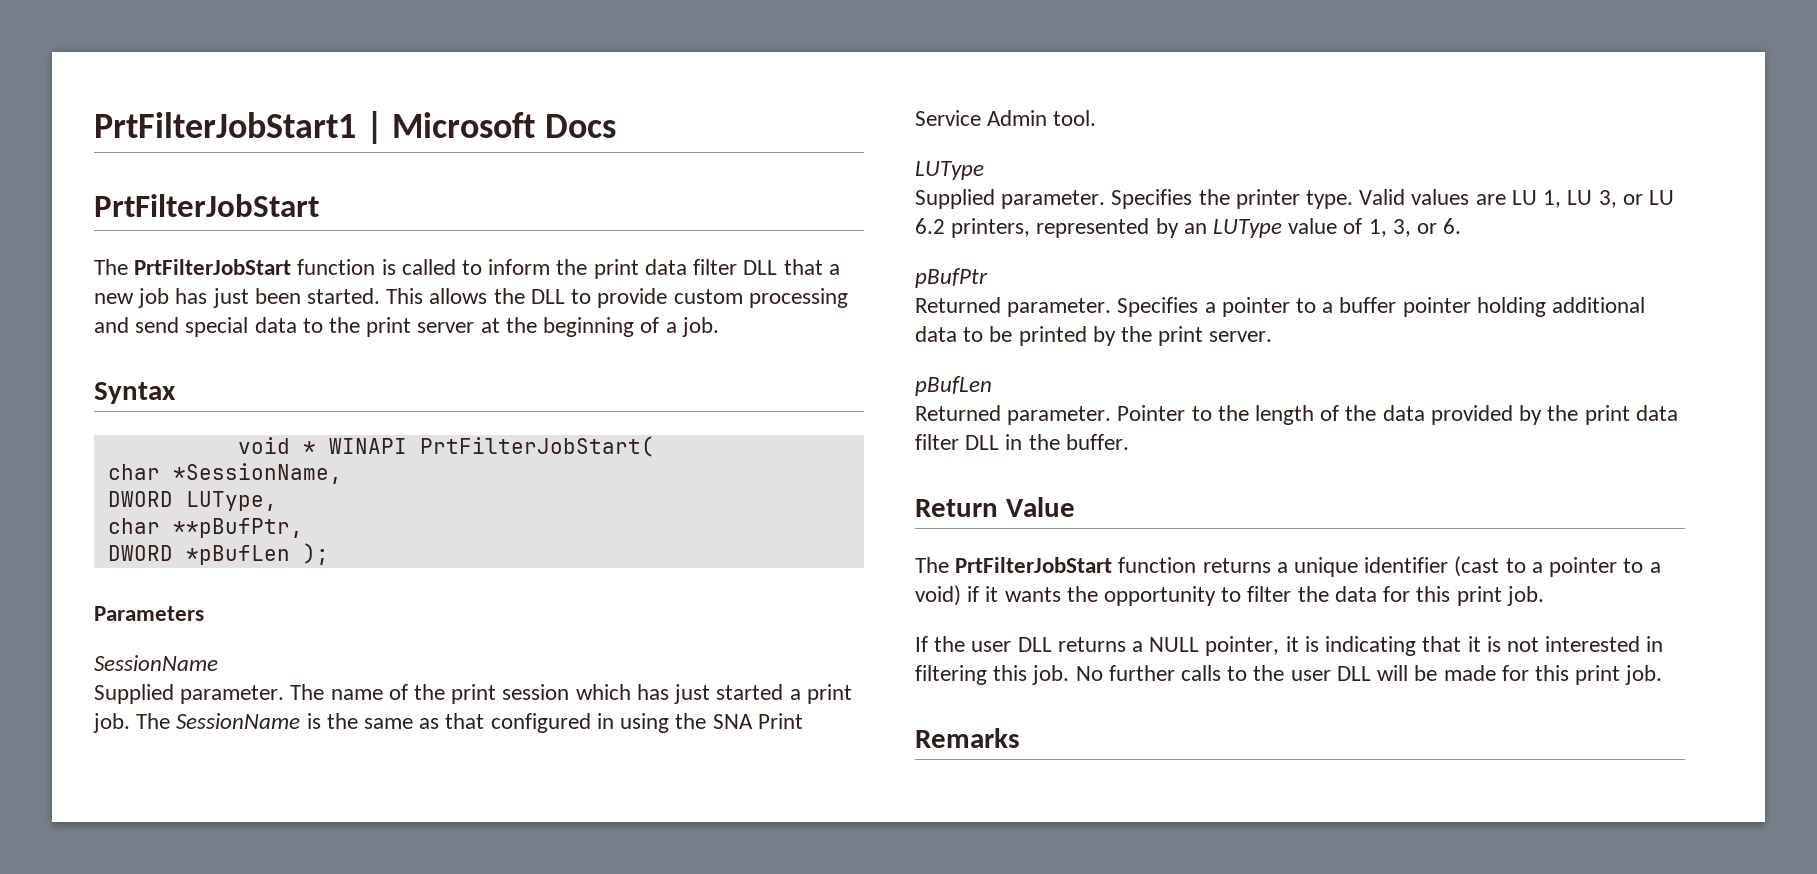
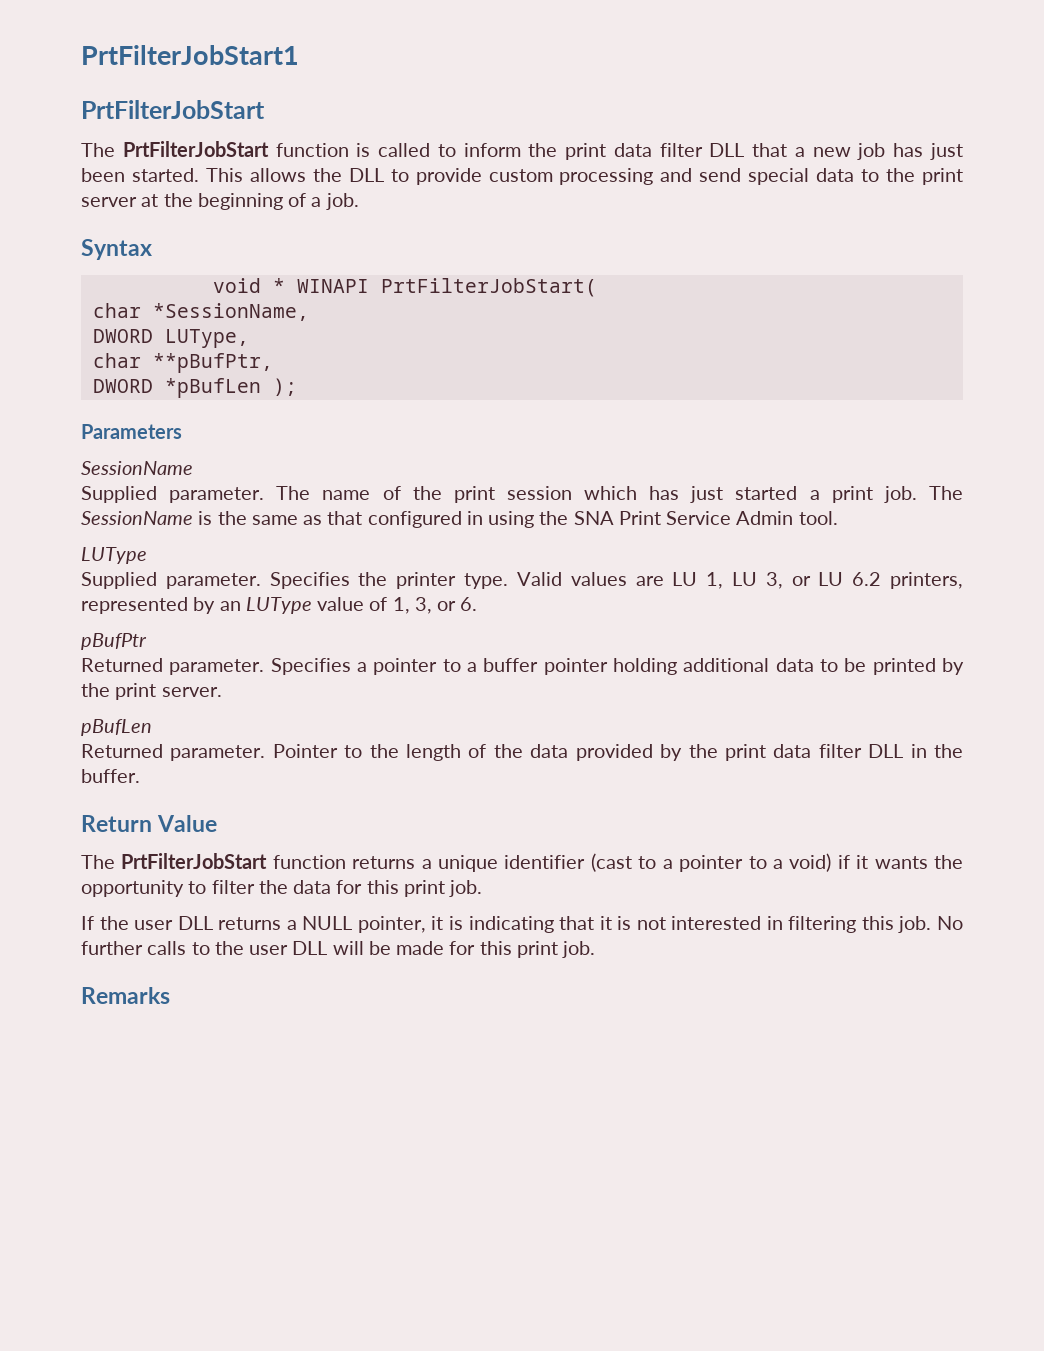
- PrtFilterJobStart1 | Microsoft Docs
+ PrtFilterJobStart1

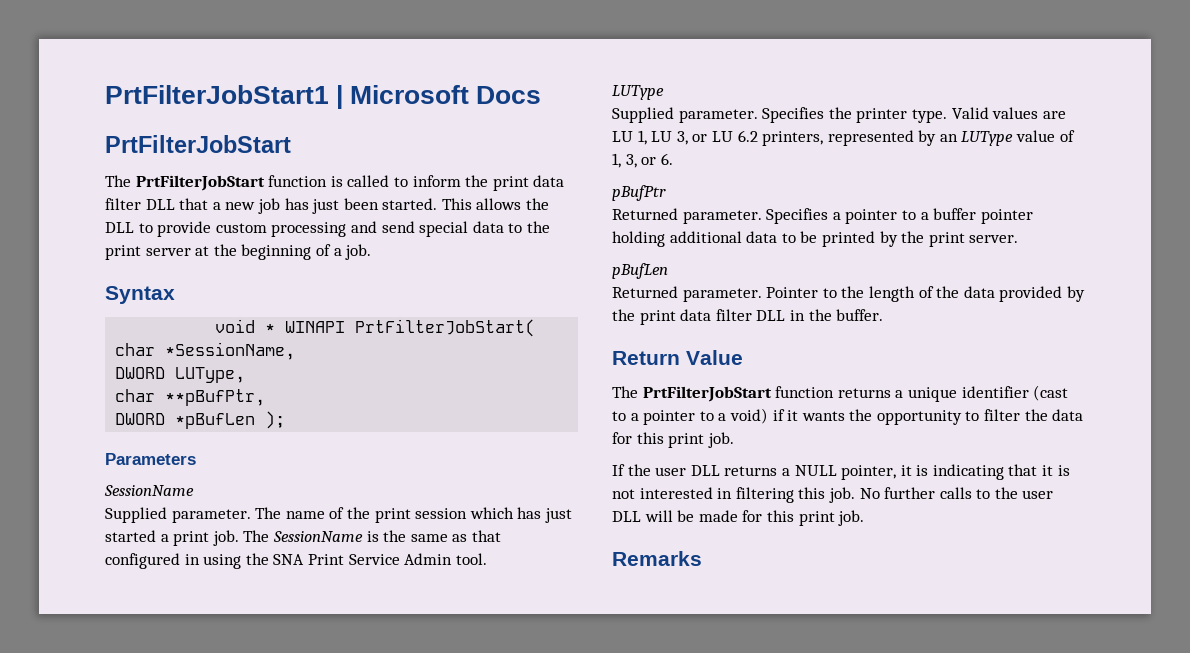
- PrtFilterJobStart1
+ PrtFilterJobStart1 | Microsoft Docs

